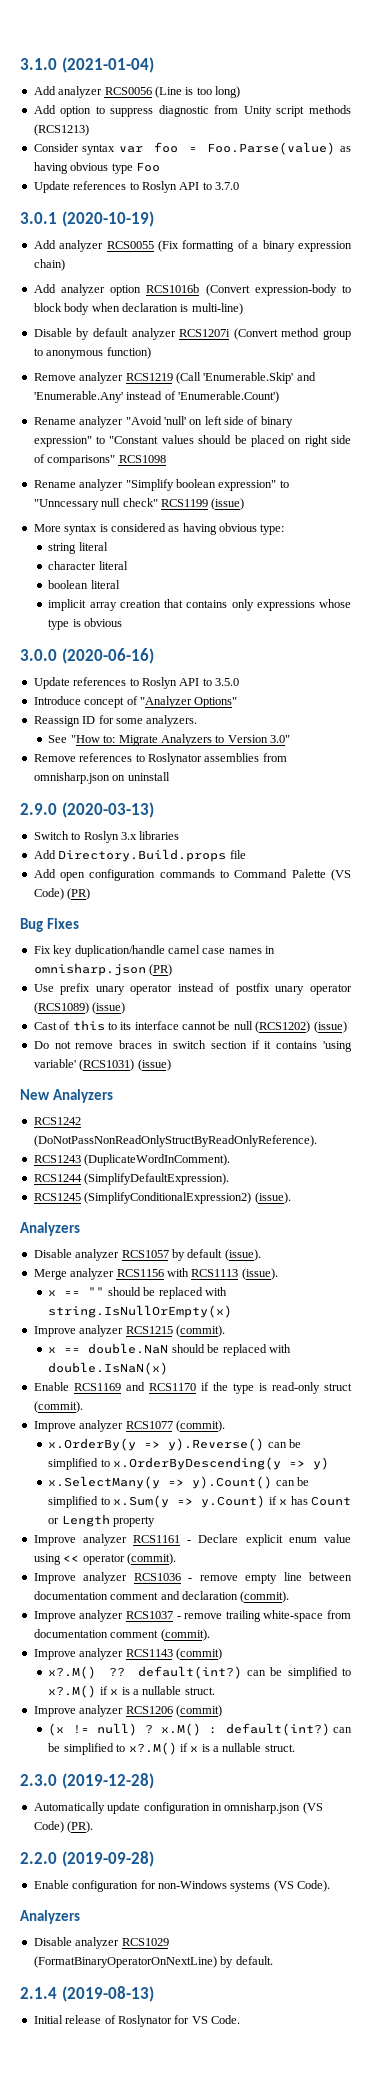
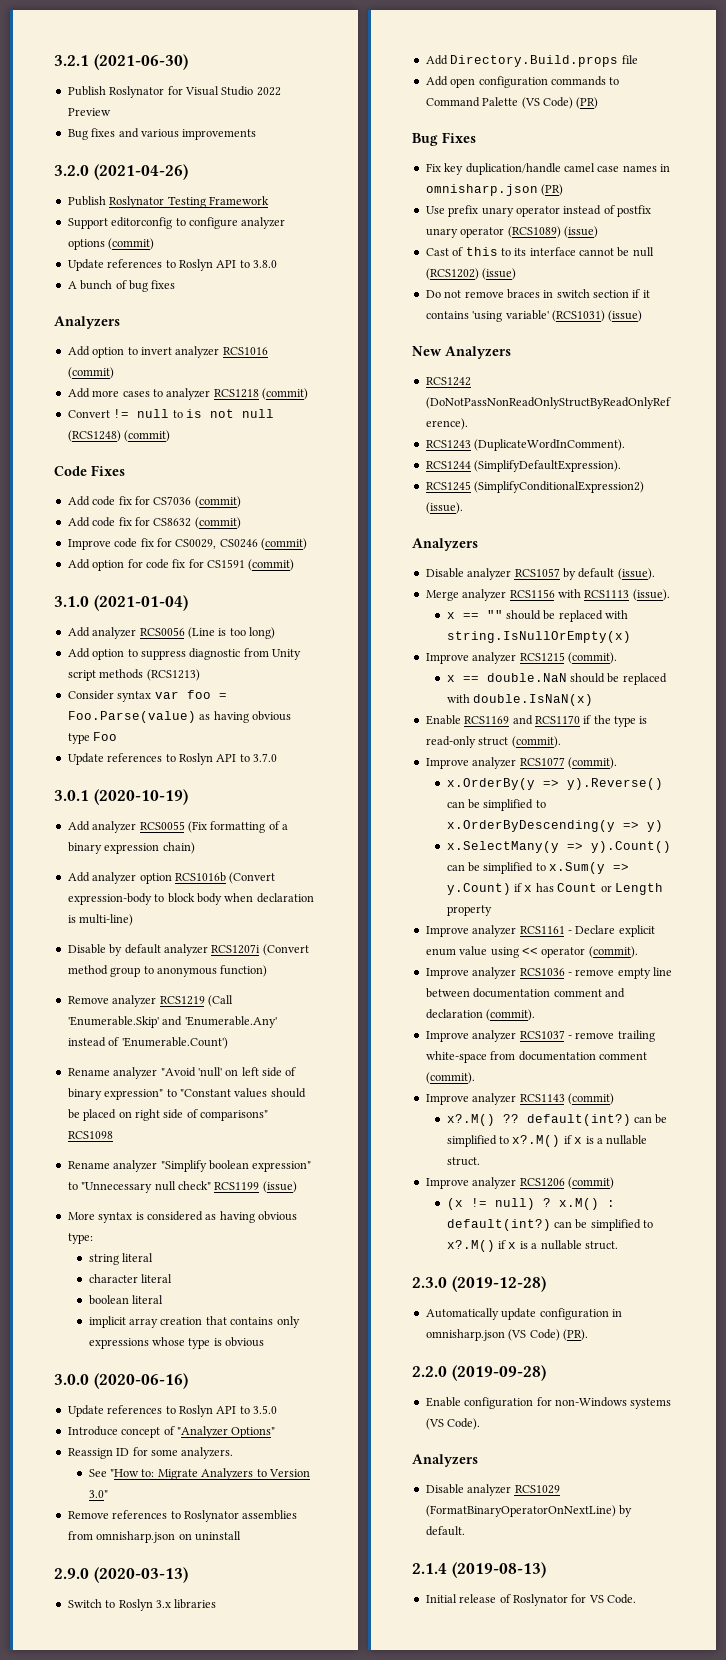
+ 3.2.1 (2021-06-30)
+ Publish Roslynator for Visual Studio 2022 Preview
+ Bug fixes and various improvements
+ 3.2.0 (2021-04-26)
+ Publish Roslynator Testing Framework
+ Support editorconfig to configure analyzer options (commit)
+ Update references to Roslyn API to 3.8.0
+ A bunch of bug fixes
+ Analyzers
+ Add option to invert analyzer RCS1016 (commit)
+ Add more cases to analyzer RCS1218 (commit)
+ Convert != null to is not null (RCS1248) (commit)
+ Code Fixes
+ Add code fix for CS7036 (commit)
+ Add code fix for CS8632 (commit)
+ Improve code fix for CS0029, CS0246 (commit)
+ Add option for code fix for CS1591 (commit)
- Rename analyzer "Simplify boolean expression" to "Unncessary null check" RCS1199 (issue)
+ Rename analyzer "Simplify boolean expression" to "Unnecessary null check" RCS1199 (issue)

